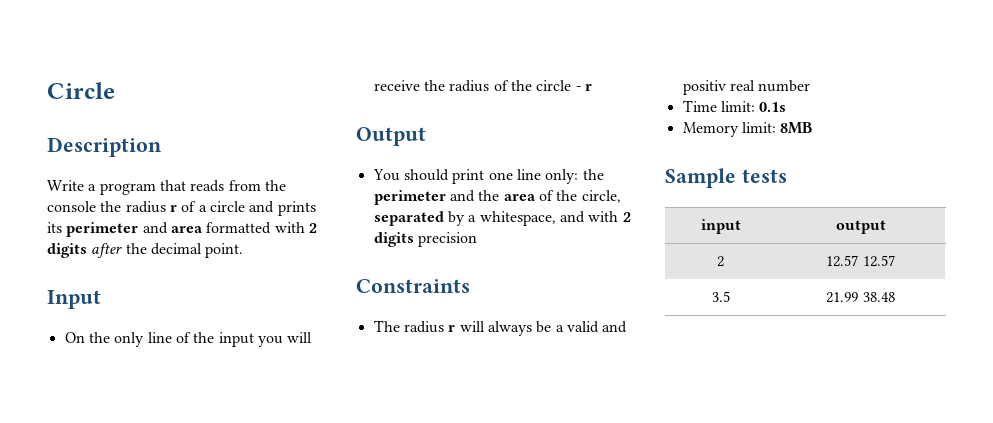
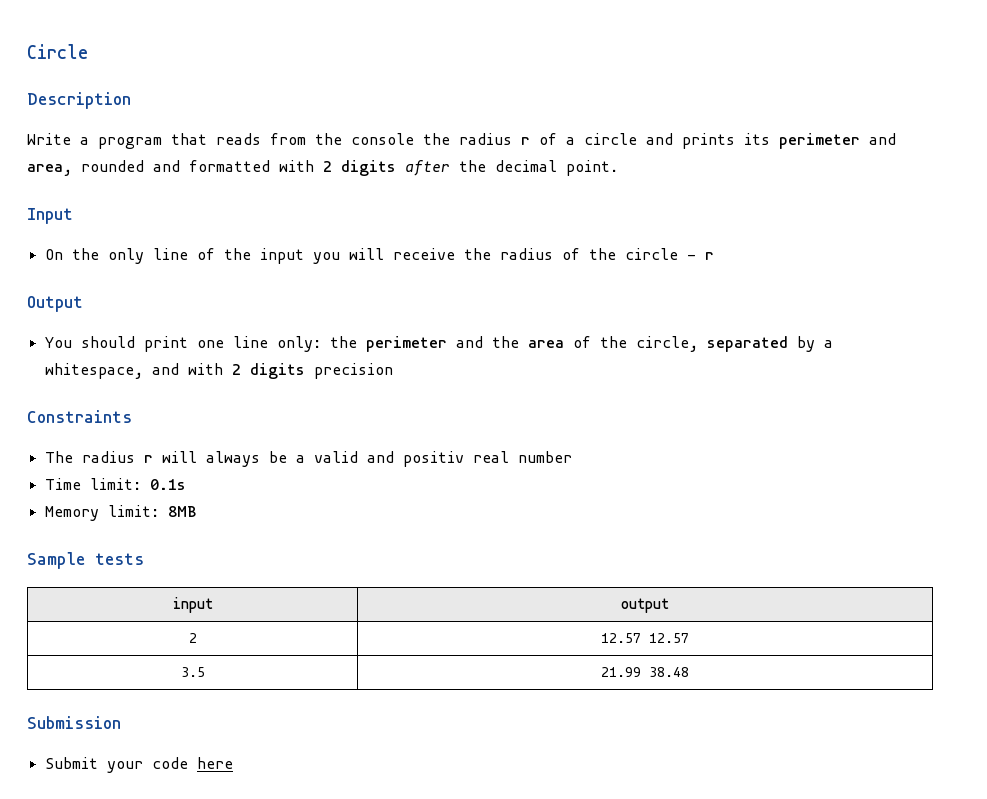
- Write a program that reads from the console the radius r of a circle and prints its perimeter and area formatted with 2 digits after the decimal point.
+ Write a program that reads from the console the radius r of a circle and prints its perimeter and area, rounded and formatted with 2 digits after the decimal point.
+ Submission
+ Submit your code here

